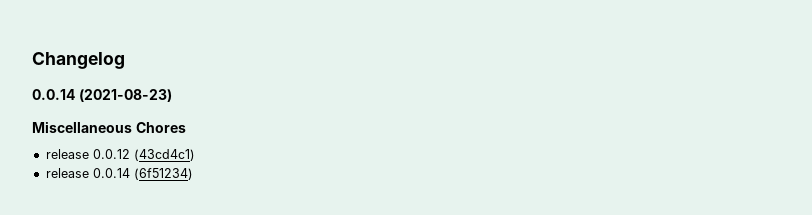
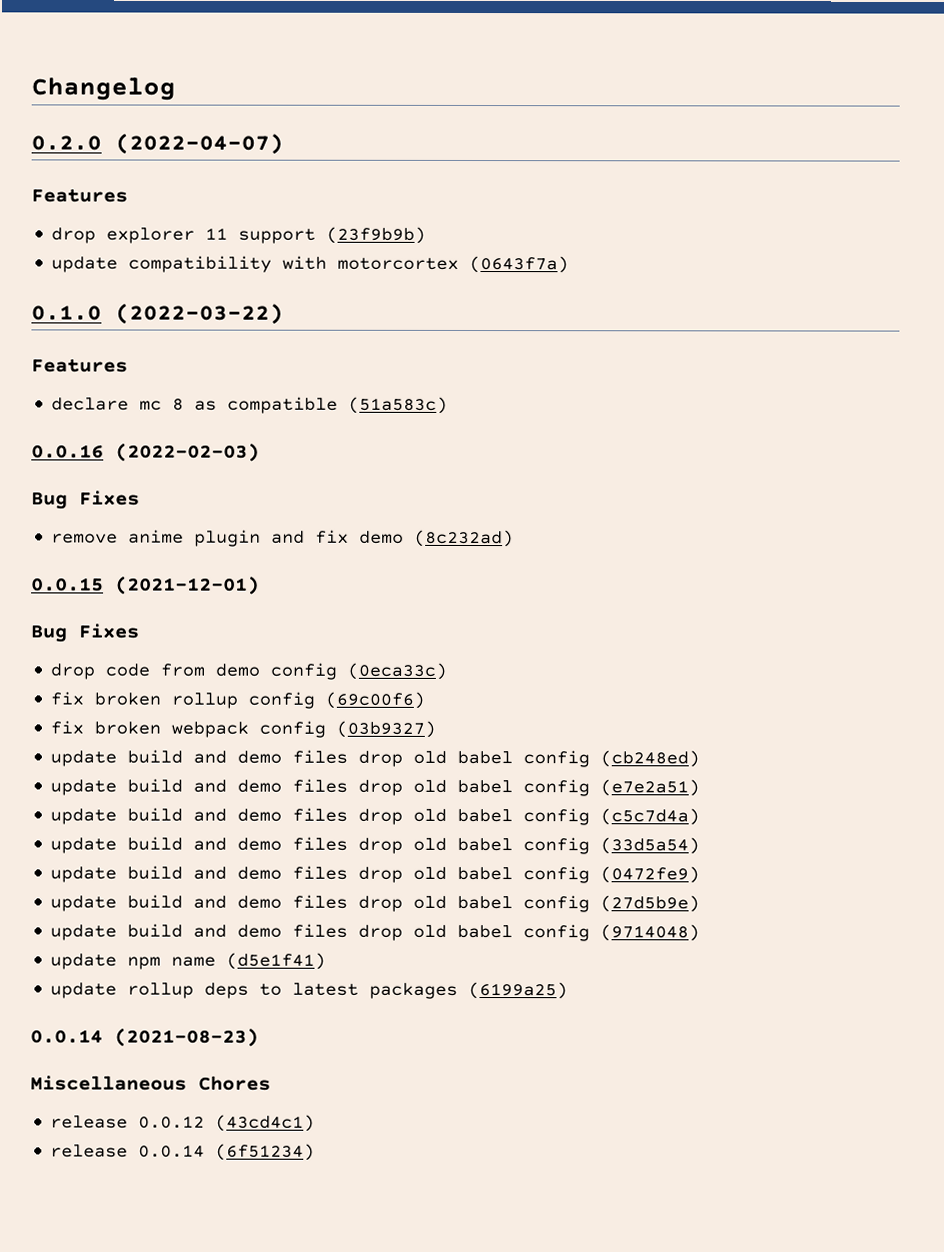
+ 0.2.0 (2022-04-07)
+ Features
+ drop explorer 11 support (23f9b9b)
+ update compatibility with motorcortex (0643f7a)
+ 0.1.0 (2022-03-22)
+ Features
+ declare mc 8 as compatible (51a583c)
+ 0.0.16 (2022-02-03)
+ Bug Fixes
+ remove anime plugin and fix demo (8c232ad)
+ 0.0.15 (2021-12-01)
+ Bug Fixes
+ drop code from demo config (0eca33c)
+ fix broken rollup config (69c00f6)
+ fix broken webpack config (03b9327)
+ update build and demo files drop old babel config (cb248ed)
+ update build and demo files drop old babel config (e7e2a51)
+ update build and demo files drop old babel config (c5c7d4a)
+ update build and demo files drop old babel config (33d5a54)
+ update build and demo files drop old babel config (0472fe9)
+ update build and demo files drop old babel config (27d5b9e)
+ update build and demo files drop old babel config (9714048)
+ update npm name (d5e1f41)
+ update rollup deps to latest packages (6199a25)

